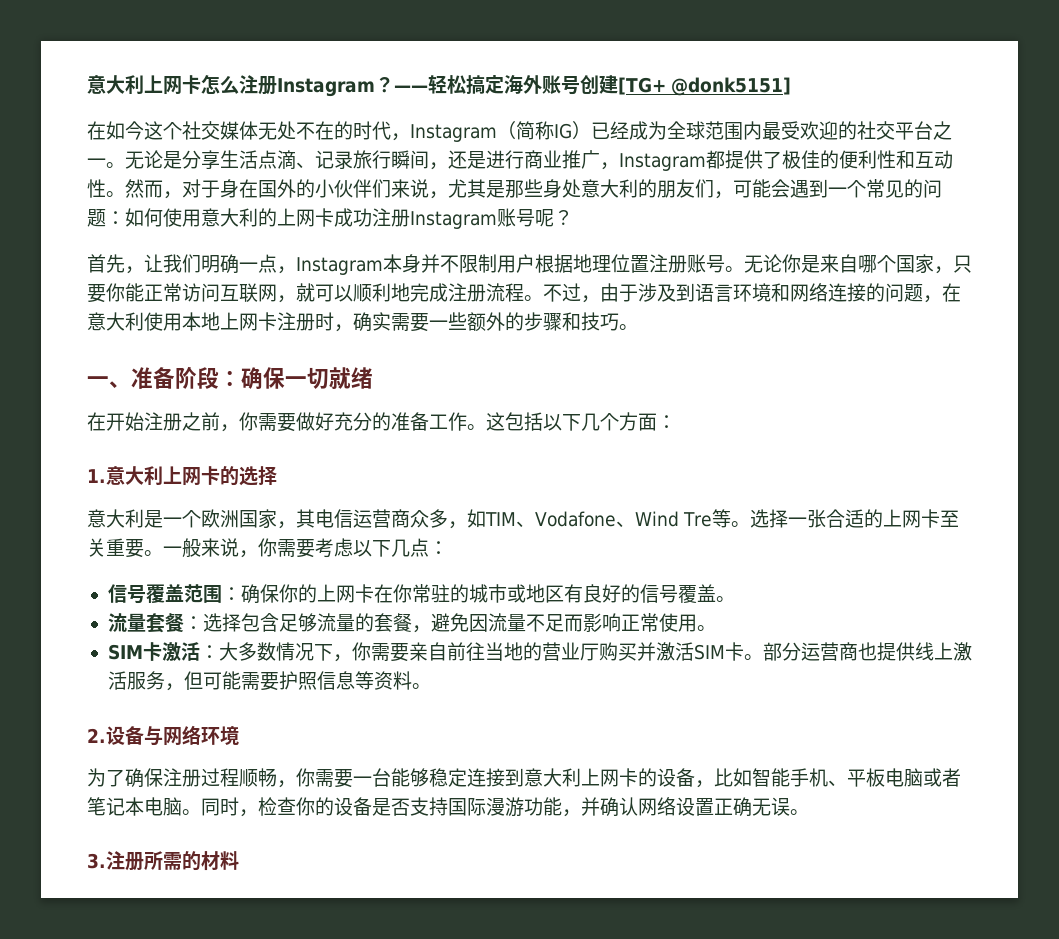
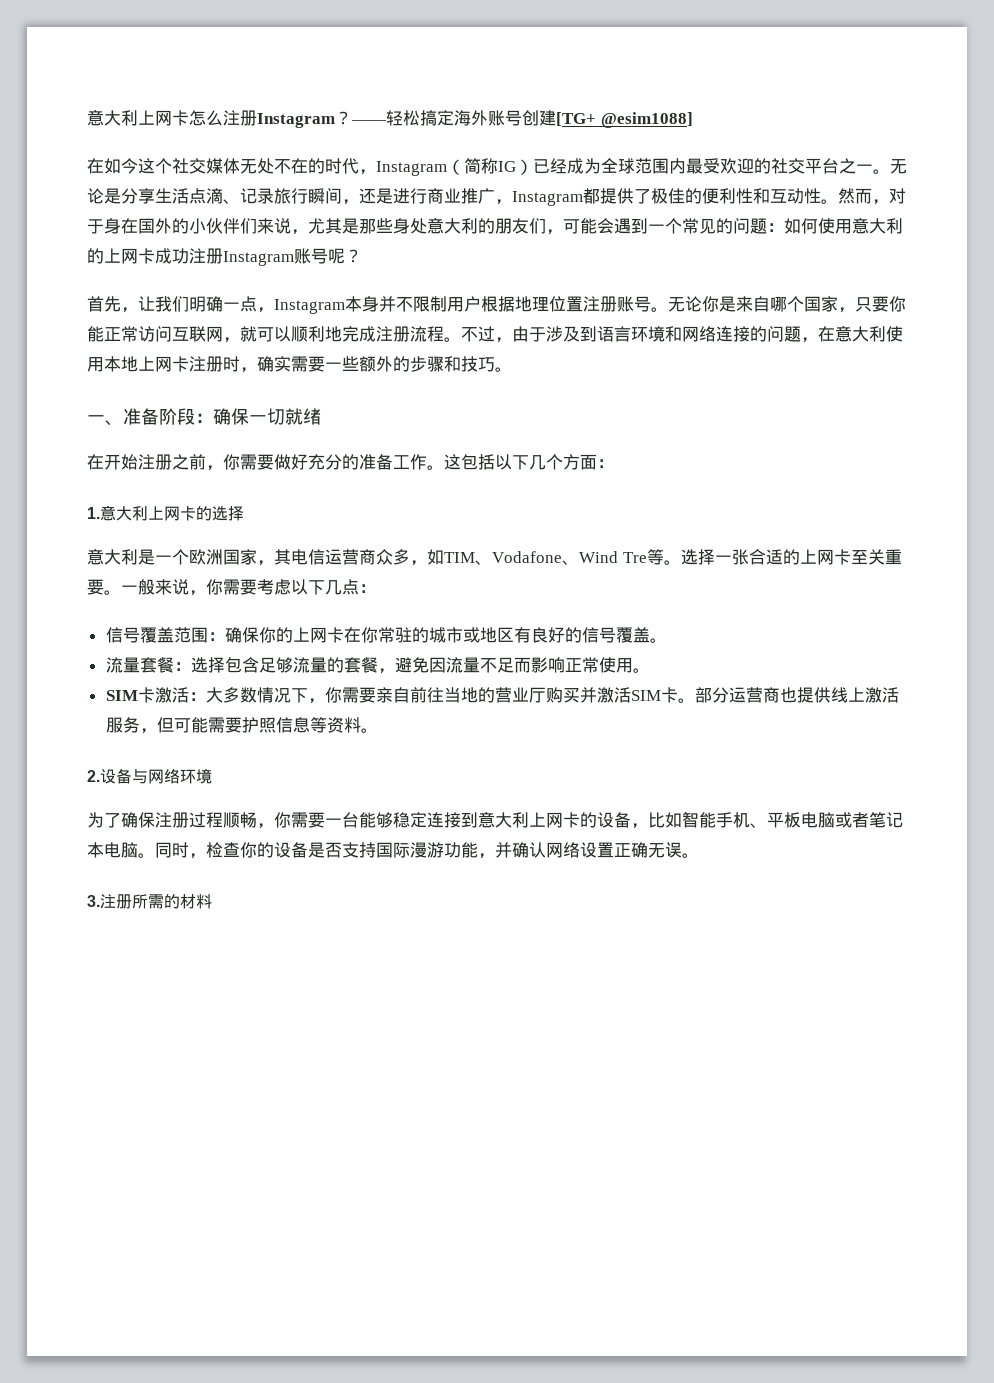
- ——轻松搞定海外账号创建[TG+ @donk5151]
+ ——轻松搞定海外账号创建[TG+ @esim1088]

